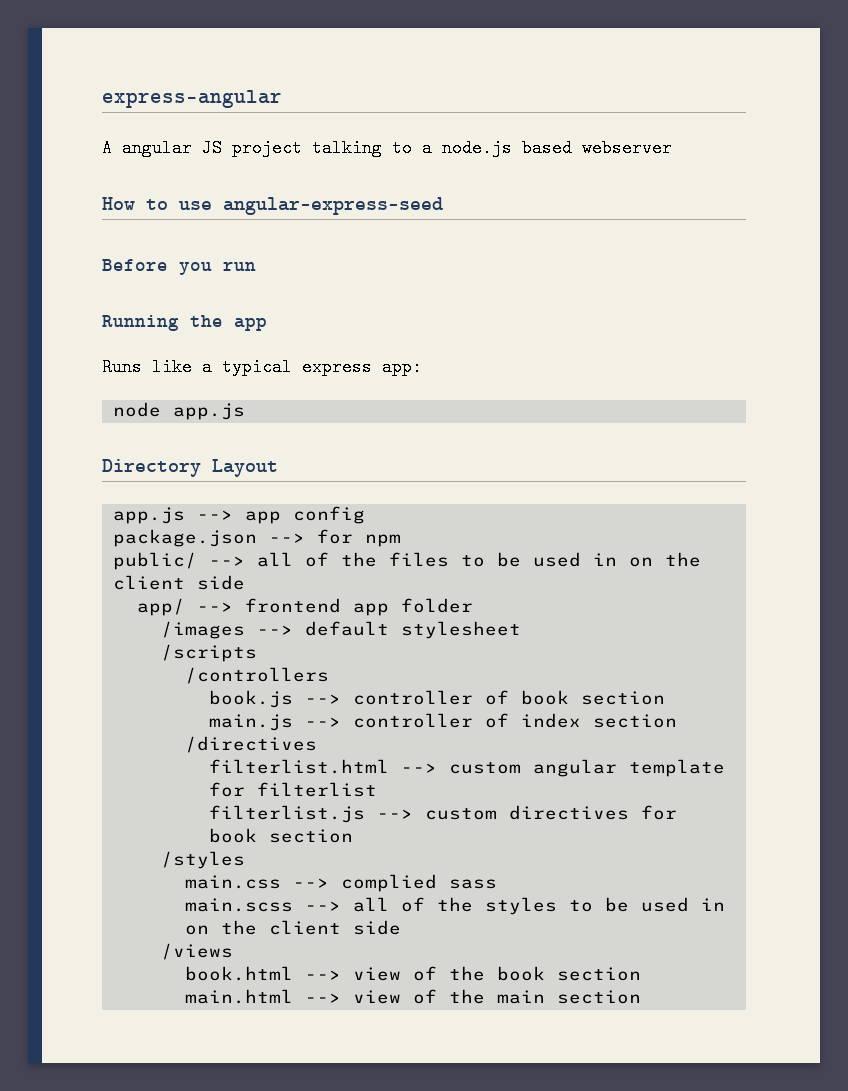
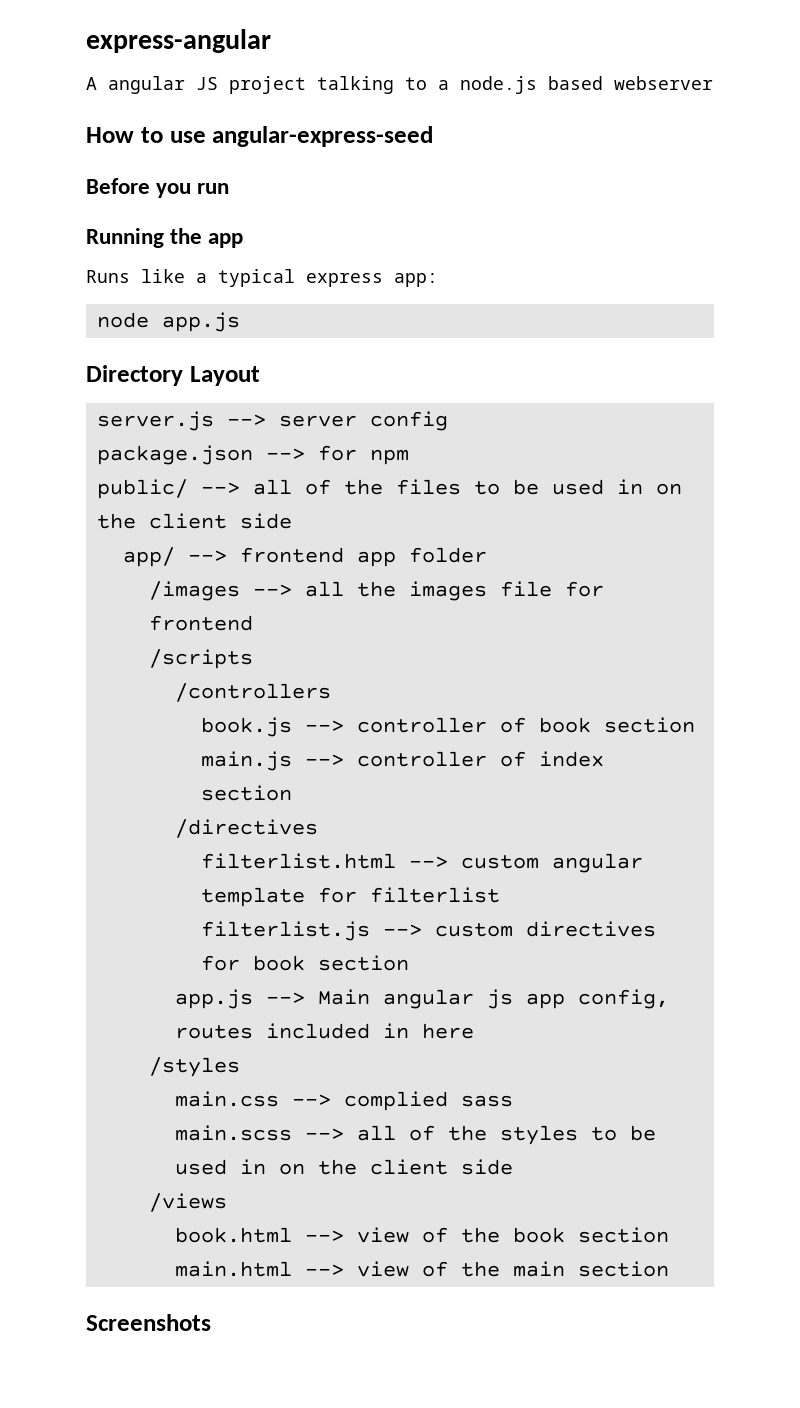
- app.js --> app config
+ server.js --> server config
- /images --> default stylesheet
+ /images --> all the images file for frontend
+ app.js --> Main angular js app config, routes included in here
+ Screenshots

